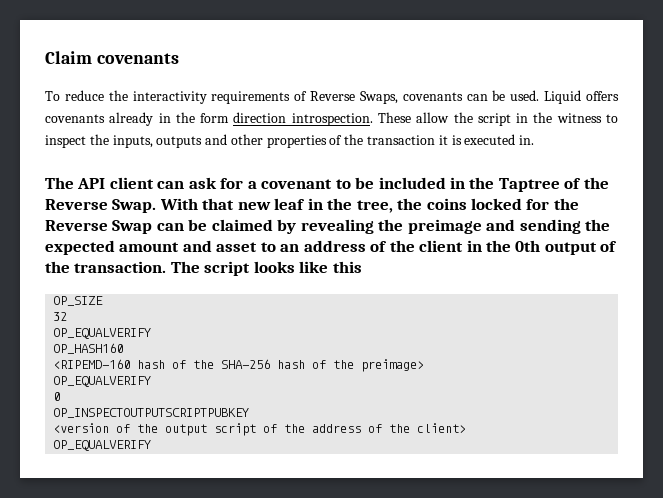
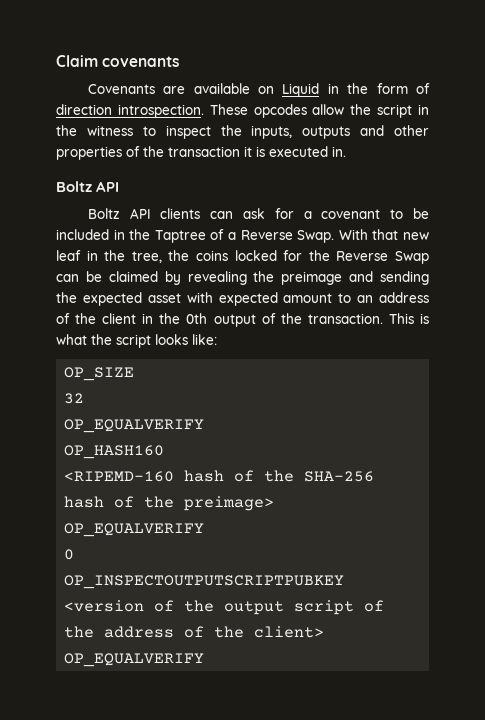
- To reduce the interactivity requirements of Reverse Swaps, covenants can be used. Liquid offers covenants already in the form direction introspection.
+ Covenants are available on Liquid in the form of direction introspection.
- These allow the script in the witness to inspect the inputs, outputs and other properties of the transaction it is executed in.
- The API client can ask for a covenant to be included in the Taptree of the Reverse Swap.
+ These opcodes allow the script in the witness to inspect the inputs, outputs and other properties of the transaction it is executed in.
+ Boltz API
+ Boltz API clients can ask for a covenant to be included in the Taptree of a Reverse Swap.
- With that new leaf in the tree, the coins locked for the Reverse Swap can be claimed by revealing the preimage and sending the expected amount and asset to an address of the client in the 0th output of the transaction.
+ With that new leaf in the tree, the coins locked for the Reverse Swap can be claimed by revealing the preimage and sending the expected asset with expected amount to an address of the client in the 0th output of the transaction.
- The script looks like this
+ This is what the script looks like:

